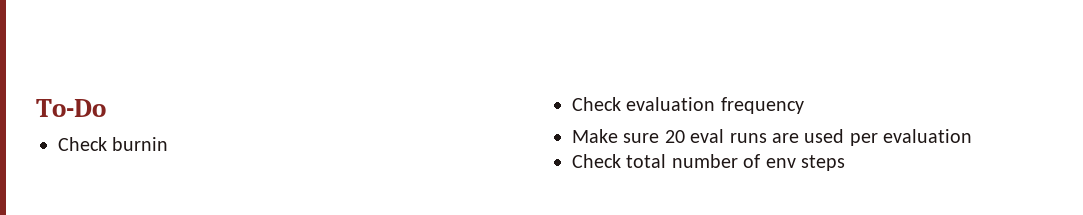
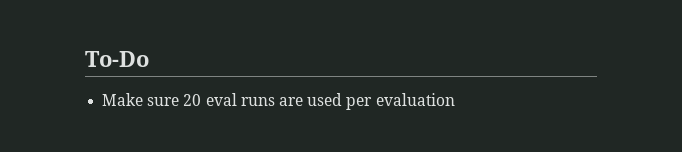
- Check burnin
- Check evaluation frequency
- Check total number of env steps

